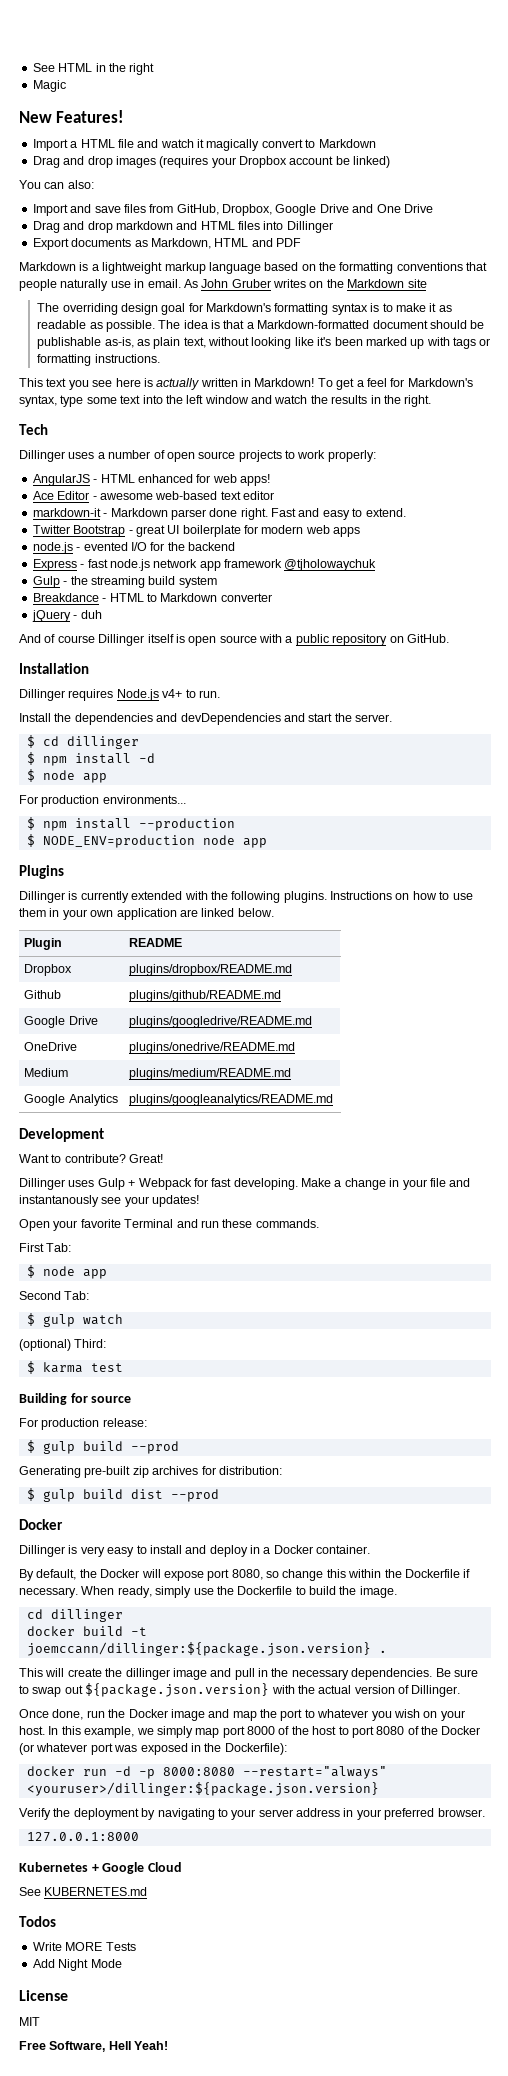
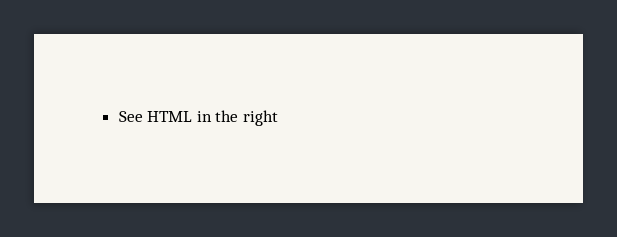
- Magic
- New Features!
- Import a HTML file and watch it magically convert to Markdown
- Drag and drop images (requires your Dropbox account be linked)
- You can also:
- Import and save files from GitHub, Dropbox, Google Drive and One Drive
- Drag and drop markdown and HTML files into Dillinger
- Export documents as Markdown, HTML and PDF
- Markdown is a lightweight markup language based on the formatting conventions that people naturally use in email. As John Gruber writes on the Markdown site
- The overriding design goal for Markdown's formatting syntax is to make it as readable as possible. The idea is that a Markdown-formatted document should be publishable as-is, as plain text, without looking like it's been marked up with tags or formatting instructions.
- This text you see here is actually written in Markdown! To get a feel for Markdown's syntax, type some text into the left window and watch the results in the right.
- Tech
- Dillinger uses a number of open source projects to work properly:
- AngularJS - HTML enhanced for web apps!
- Ace Editor - awesome web-based text editor
- markdown-it - Markdown parser done right. Fast and easy to extend.
- Twitter Bootstrap - great UI boilerplate for modern web apps
- node.js - evented I/O for the backend
- Express - fast node.js network app framework @tjholowaychuk
- Gulp - the streaming build system
- Breakdance - HTML to Markdown converter
- jQuery - duh
- And of course Dillinger itself is open source with a public repository on GitHub.
- Installation
- Dillinger requires Node.js v4+ to run.
- Install the dependencies and devDependencies and start the server.
- $ cd dillinger
- $ npm install -d
- $ node app
- For production environments...
- $ npm install --production
- $ NODE_ENV=production node app
- Plugins
- Dillinger is currently extended with the following plugins. Instructions on how to use them in your own application are linked below.
- Plugin | README
- Dropbox | plugins/dropbox/README.md
- Github | plugins/github/README.md
- Google Drive | plugins/googledrive/README.md
- OneDrive | plugins/onedrive/README.md
- Medium | plugins/medium/README.md
- Google Analytics | plugins/googleanalytics/README.md
- Development
- Want to contribute? Great!
- Dillinger uses Gulp + Webpack for fast developing. Make a change in your file and instantanously see your updates!
- Open your favorite Terminal and run these commands.
- First Tab:
- $ node app
- Second Tab:
- $ gulp watch
- (optional) Third:
- $ karma test
- Building for source
- For production release:
- $ gulp build --prod
- Generating pre-built zip archives for distribution:
- $ gulp build dist --prod
- Docker
- Dillinger is very easy to install and deploy in a Docker container.
- By default, the Docker will expose port 8080, so change this within the Dockerfile if necessary. When ready, simply use the Dockerfile to build the image.
- cd dillinger
- docker build -t joemccann/dillinger:${package.json.version} .
- This will create the dillinger image and pull in the necessary dependencies. Be sure to swap out ${package.json.version} with the actual version of Dillinger.
- Once done, run the Docker image and map the port to whatever you wish on your host. In this example, we simply map port 8000 of the host to port 8080 of the Docker (or whatever port was exposed in the Dockerfile):
- docker run -d -p 8000:8080 --restart="always" <youruser>/dillinger:${package.json.version}
- Verify the deployment by navigating to your server address in your preferred browser.
- 127.0.0.1:8000
- Kubernetes + Google Cloud
- See KUBERNETES.md
- Todos
- Write MORE Tests
- Add Night Mode
- License
- MIT
- Free Software, Hell Yeah!

